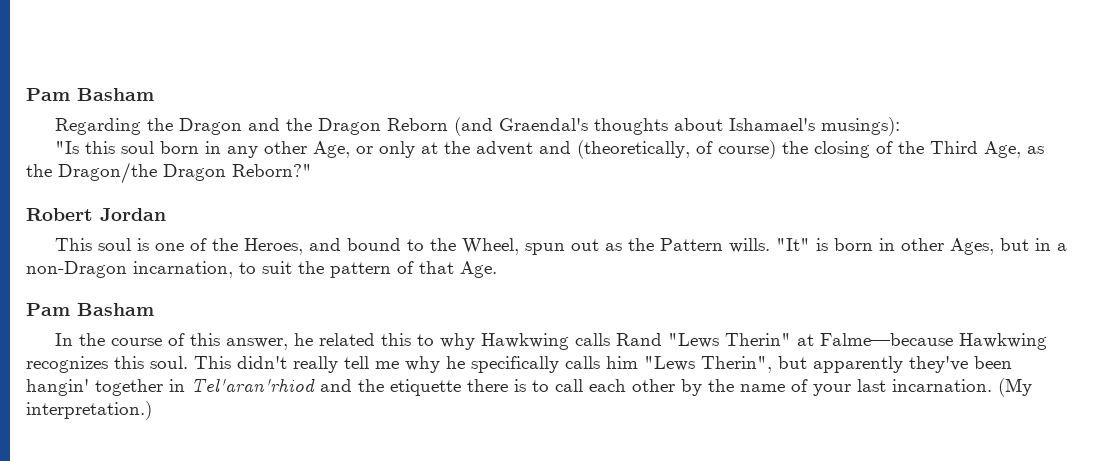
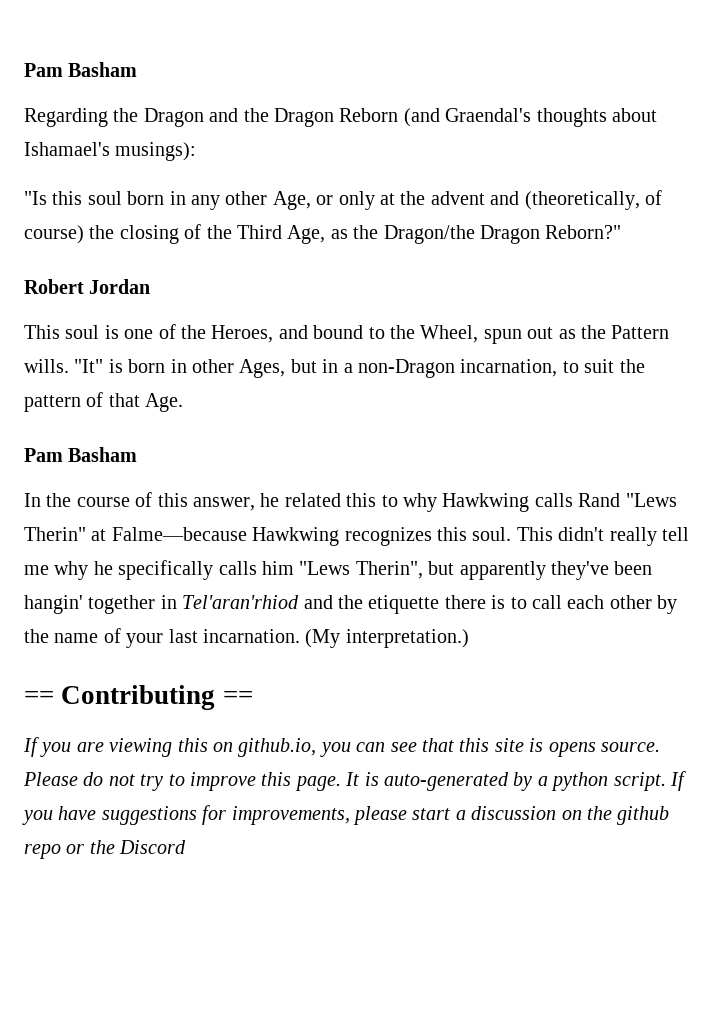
+ == Contributing ==
+ If you are viewing this on github.io, you can see that this site is opens source. Please do not try to improve this page. It is auto-generated by a python script. If you have suggestions for improvements, please start a discussion on the github repo or the Discord

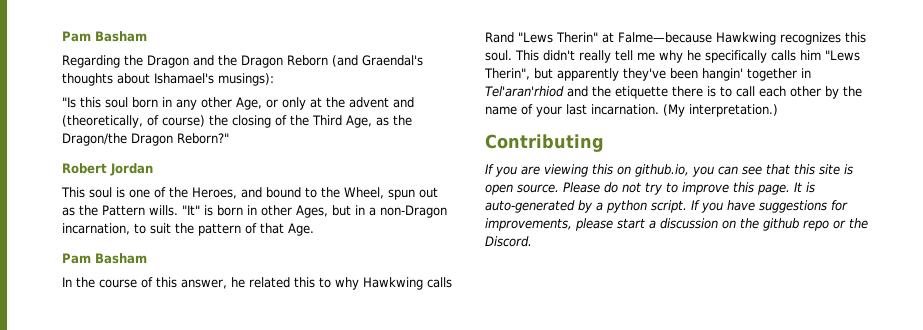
- == Contributing ==
+ Contributing
- If you are viewing this on github.io, you can see that this site is opens source.
+ If you are viewing this on github.io, you can see that this site is open source.
- If you have suggestions for improvements, please start a discussion on the github repo or the Discord
+ If you have suggestions for improvements, please start a discussion on the github repo or the Discord.

